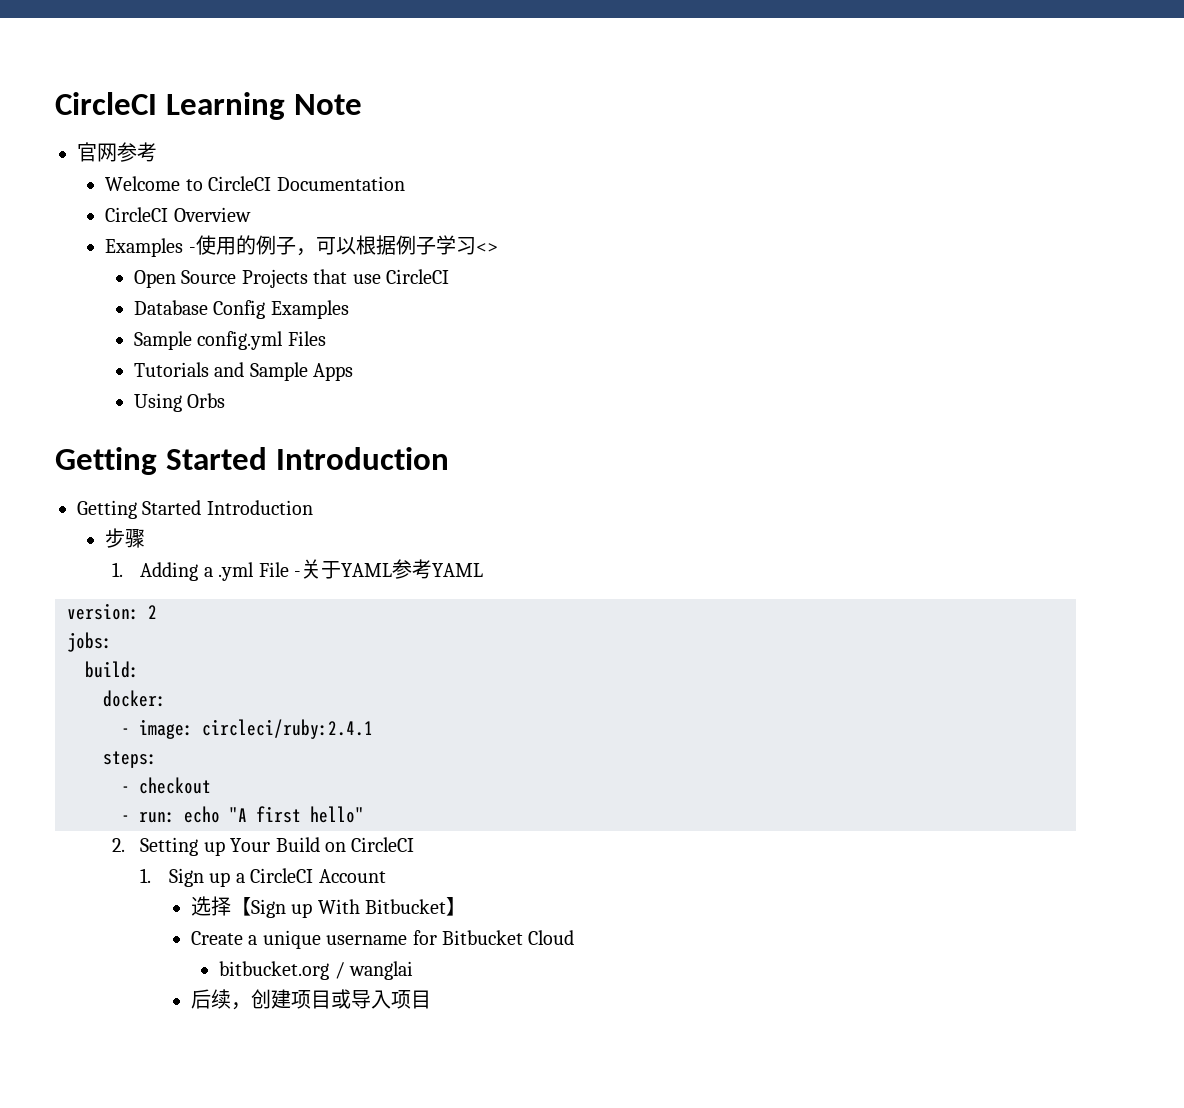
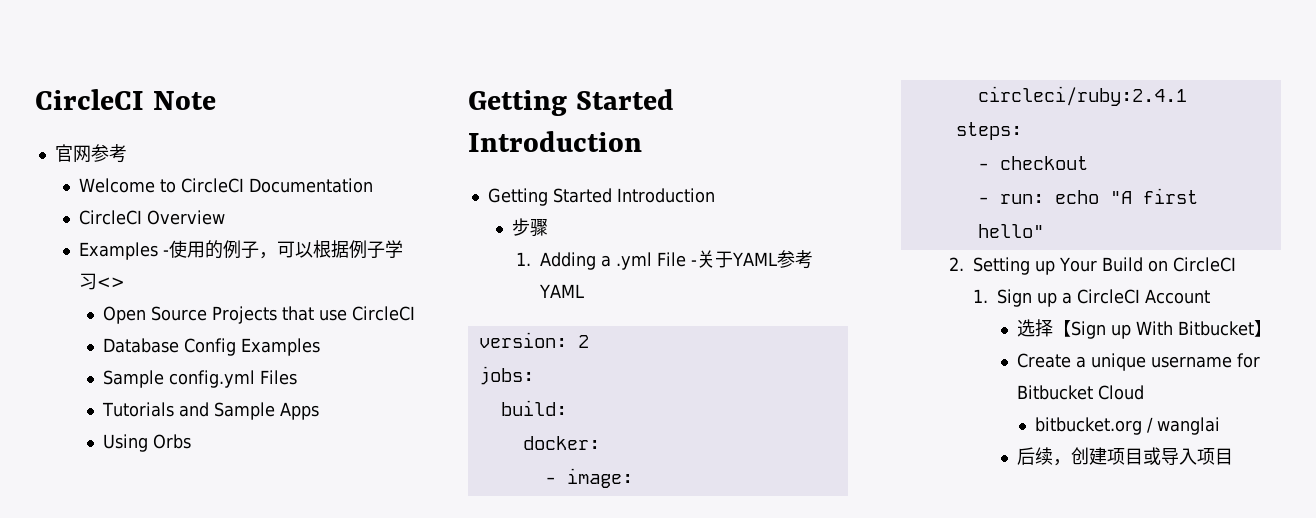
- CircleCI Learning Note
+ CircleCI Note

